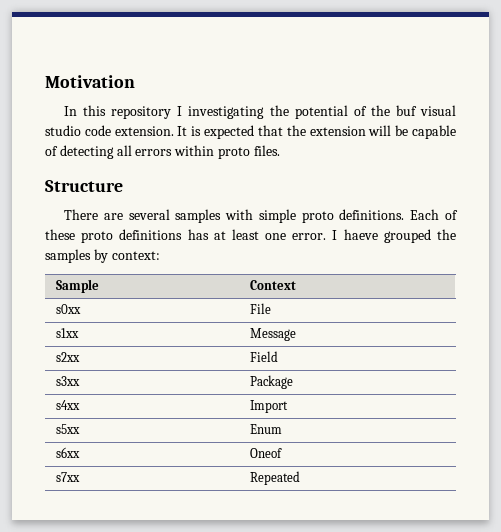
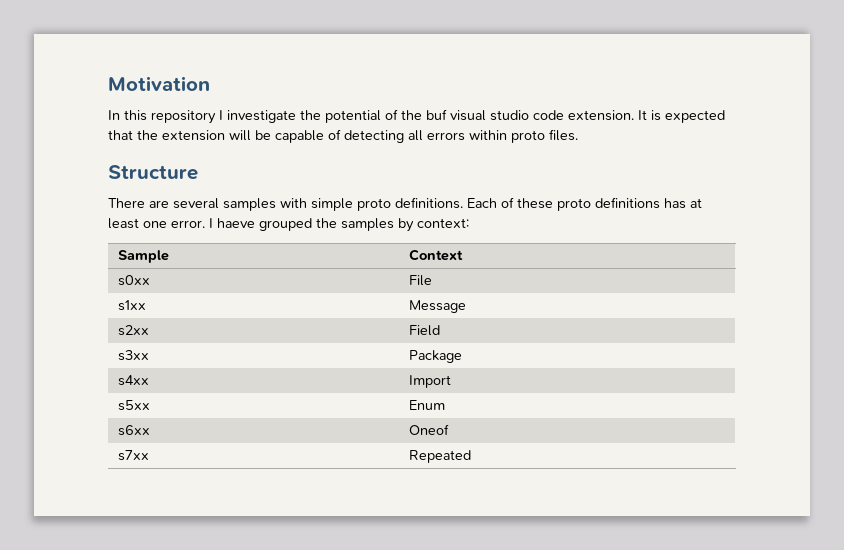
- In this repository I investigating the potential of the buf visual studio code extension.
+ In this repository I investigate the potential of the buf visual studio code extension.

